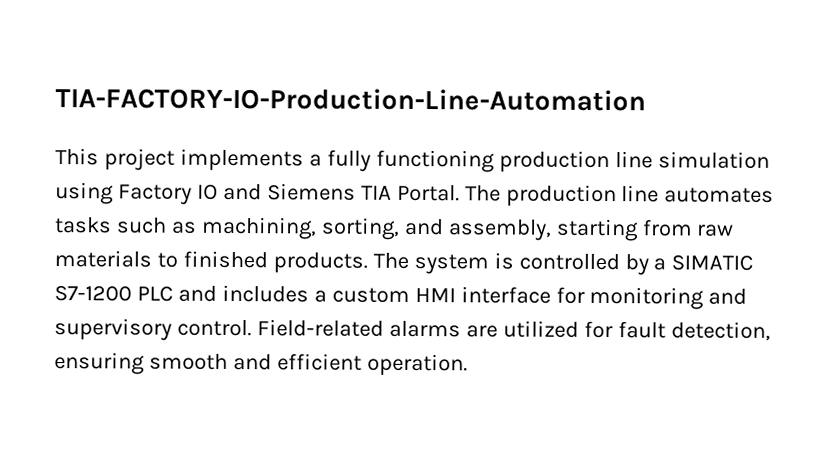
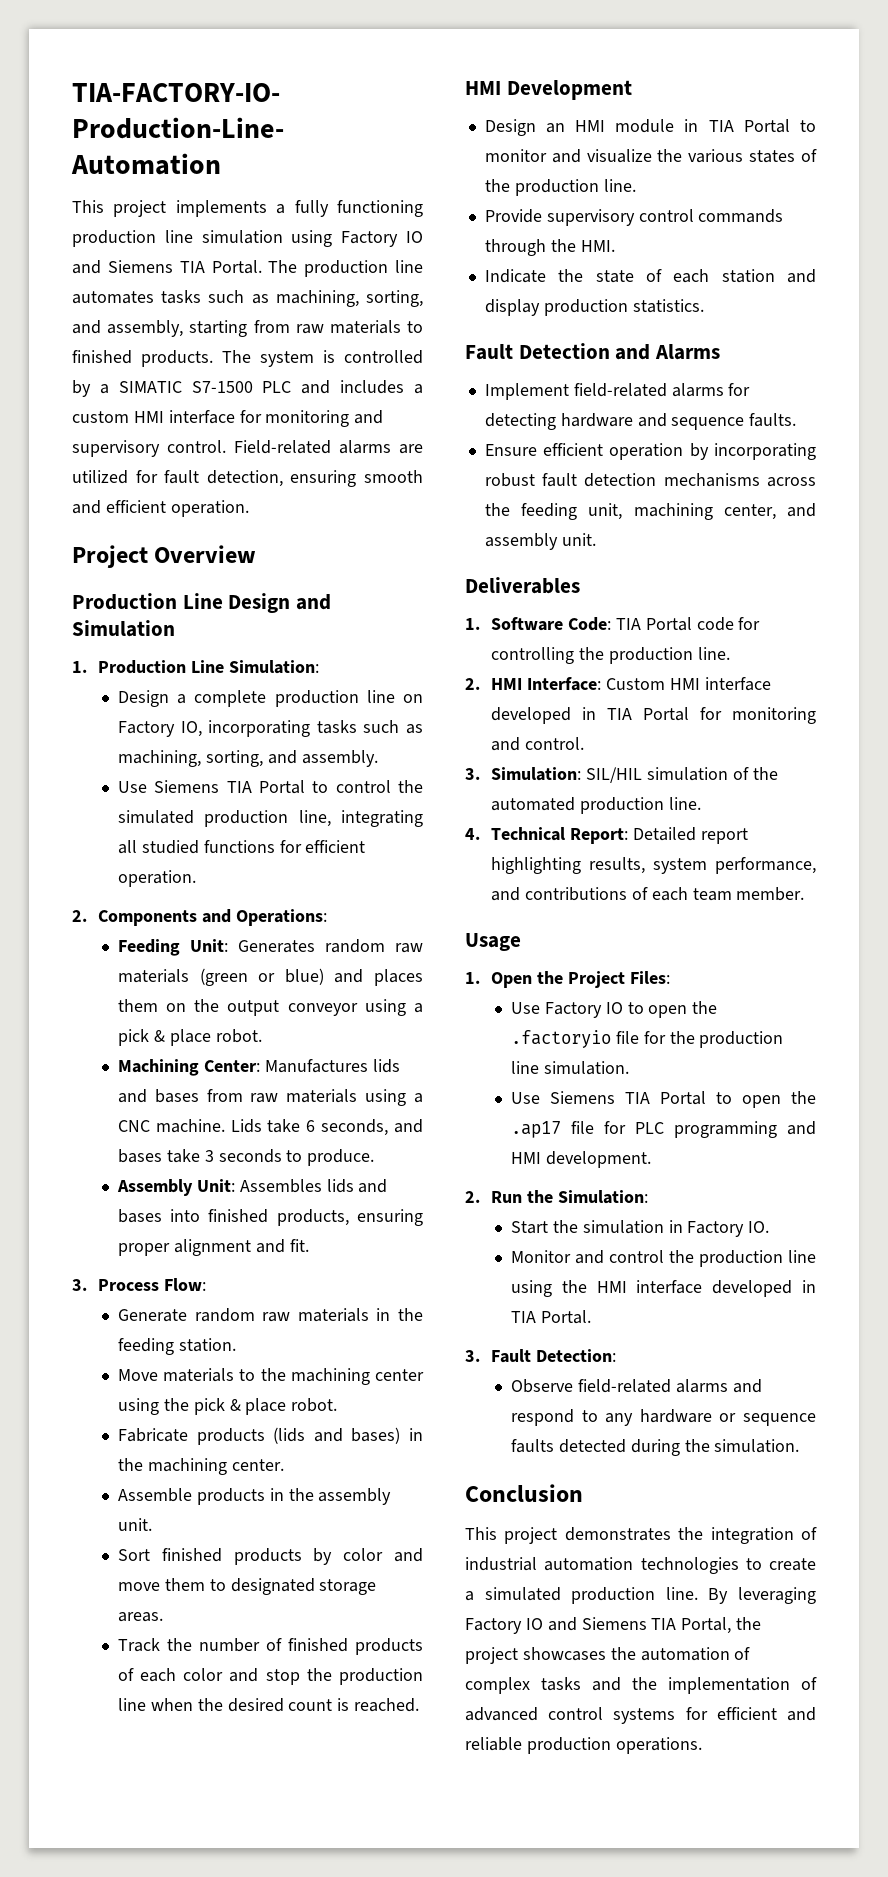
- The system is controlled by a SIMATIC S7-1200 PLC and includes a custom HMI interface for monitoring and supervisory control.
+ The system is controlled by a SIMATIC S7-1500 PLC and includes a custom HMI interface for monitoring and supervisory control.
+ Project Overview
+ Production Line Design and Simulation
+ 1. Production Line Simulation:
+ Design a complete production line on Factory IO, incorporating tasks such as machining, sorting, and assembly.
+ Use Siemens TIA Portal to control the simulated production line, integrating all studied functions for efficient operation.
+ 2. Components and Operations:
+ Feeding Unit: Generates random raw materials (green or blue) and places them on the output conveyor using a pick & place robot.
+ Machining Center: Manufactures lids and bases from raw materials using a CNC machine. Lids take 6 seconds, and bases take 3 seconds to produce.
+ Assembly Unit: Assembles lids and bases into finished products, ensuring proper alignment and fit.
+ 3. Process Flow:
+ Generate random raw materials in the feeding station.
+ Move materials to the machining center using the pick & place robot.
+ Fabricate products (lids and bases) in the machining center.
+ Assemble products in the assembly unit.
+ Sort finished products by color and move them to designated storage areas.
+ Track the number of finished products of each color and stop the production line when the desired count is reached.
+ HMI Development
+ Design an HMI module in TIA Portal to monitor and visualize the various states of the production line.
+ Provide supervisory control commands through the HMI.
+ Indicate the state of each station and display production statistics.
+ Fault Detection and Alarms
+ Implement field-related alarms for detecting hardware and sequence faults.
+ Ensure efficient operation by incorporating robust fault detection mechanisms across the feeding unit, machining center, and assembly unit.
+ Deliverables
+ 1. Software Code: TIA Portal code for controlling the production line.
+ 2. HMI Interface: Custom HMI interface developed in TIA Portal for monitoring and control.
+ 3. Simulation: SIL/HIL simulation of the automated production line.
+ 4. Technical Report: Detailed report highlighting results, system performance, and contributions of each team member.
+ Usage
+ 1. Open the Project Files:
+ Use Factory IO to open the .factoryio file for the production line simulation.
+ Use Siemens TIA Portal to open the .ap17 file for PLC programming and HMI development.
+ 2. Run the Simulation:
+ Start the simulation in Factory IO.
+ Monitor and control the production line using the HMI interface developed in TIA Portal.
+ 3. Fault Detection:
+ Observe field-related alarms and respond to any hardware or sequence faults detected during the simulation.
+ Conclusion
+ This project demonstrates the integration of industrial automation technologies to create a simulated production line. By leveraging Factory IO and Siemens TIA Portal, the project showcases the automation of complex tasks and the implementation of advanced control systems for efficient and reliable production operations.

